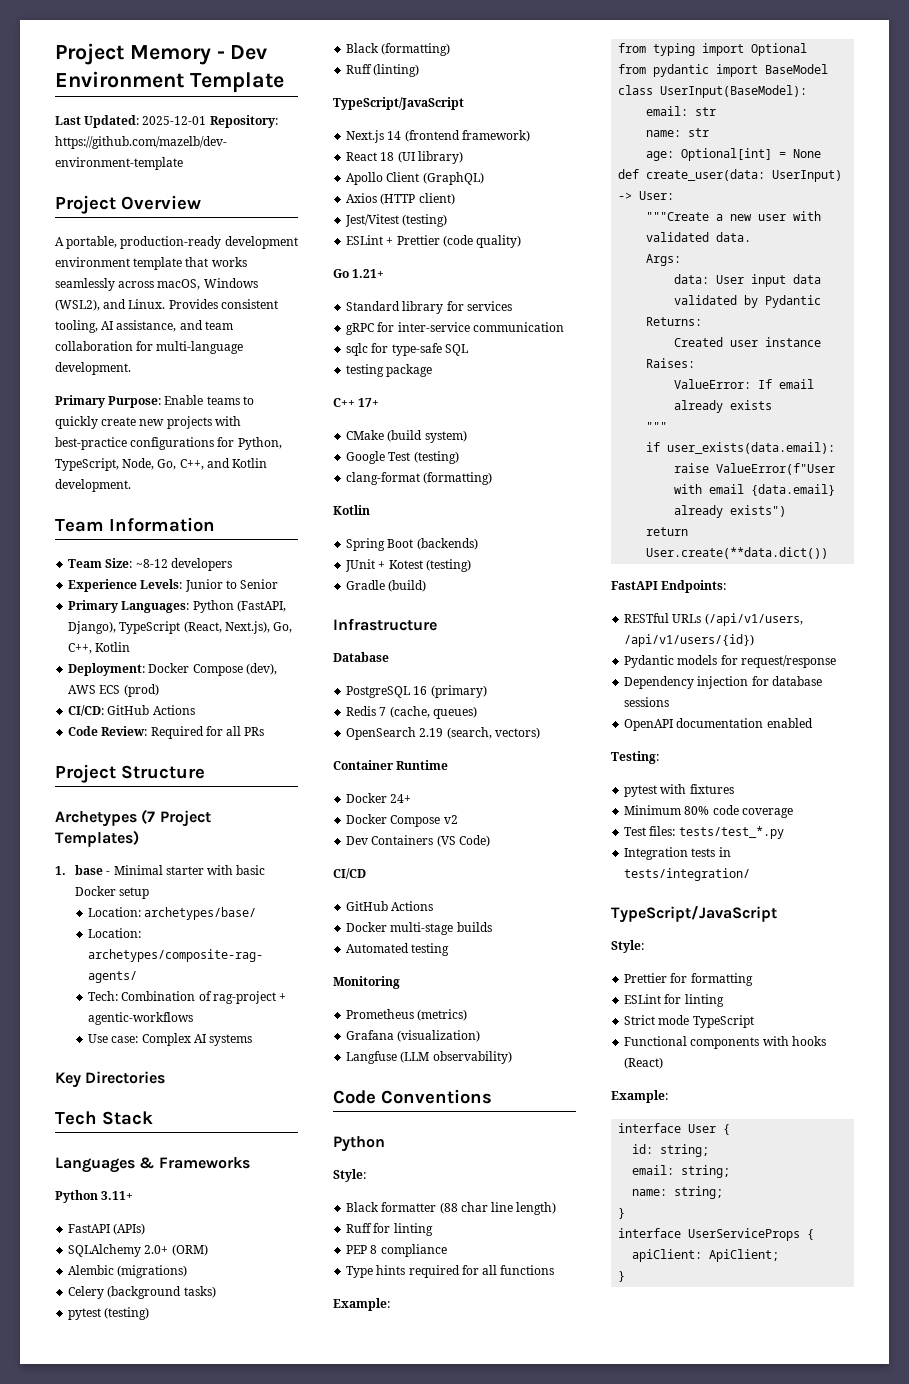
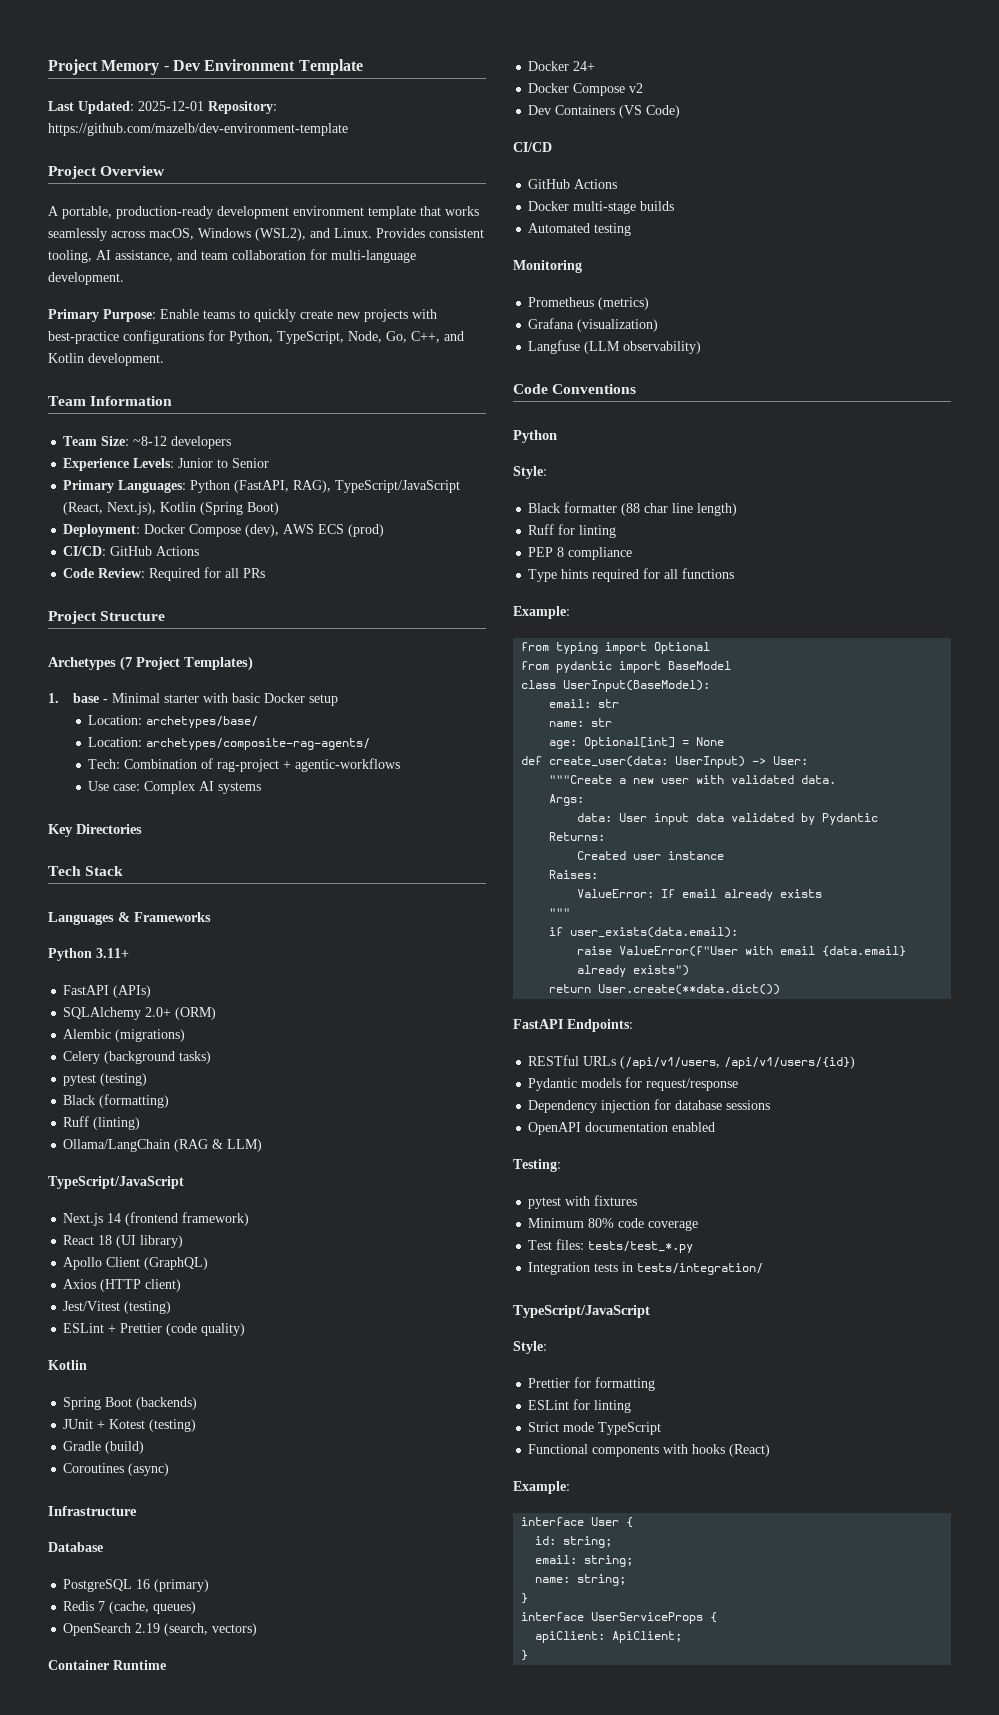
- Primary Languages: Python (FastAPI, Django), TypeScript (React, Next.js), Go, C++, Kotlin
+ Primary Languages: Python (FastAPI, RAG), TypeScript/JavaScript (React, Next.js), Kotlin (Spring Boot)
+ Ollama/LangChain (RAG & LLM)
- Go 1.21+
- Standard library for services
- gRPC for inter-service communication
- sqlc for type-safe SQL
- testing package
- C++ 17+
- CMake (build system)
- Google Test (testing)
- clang-format (formatting)
+ Coroutines (async)

